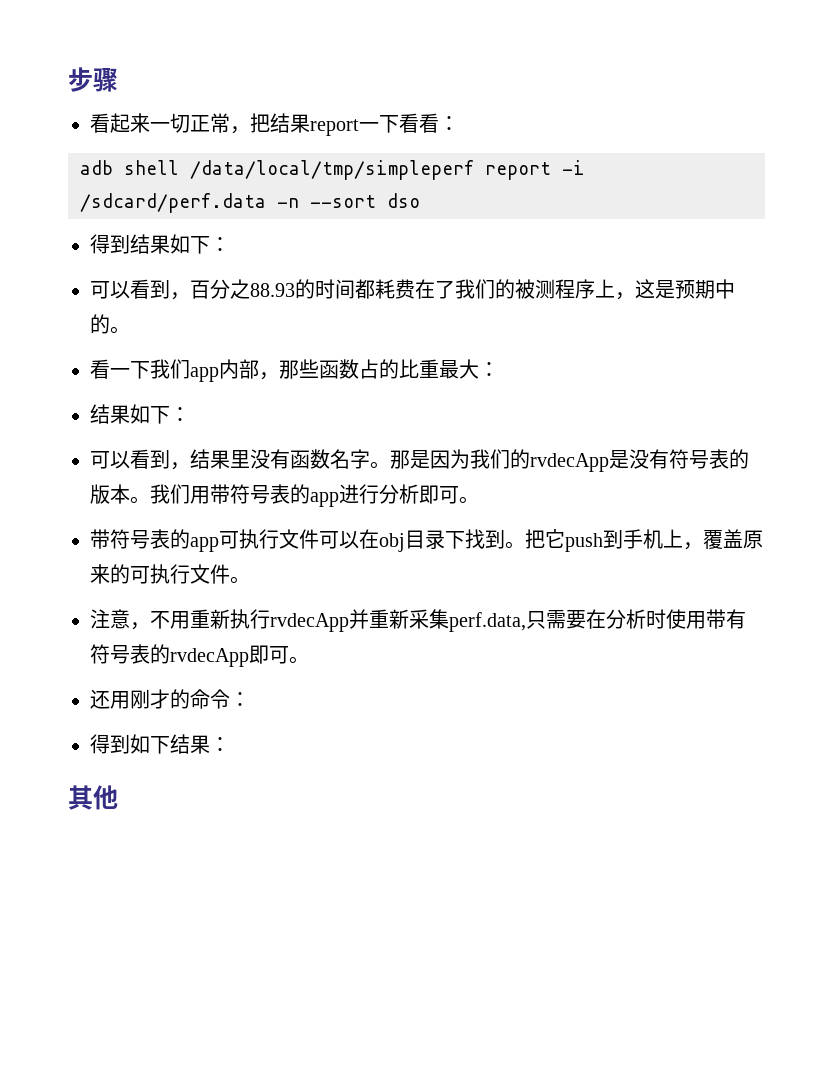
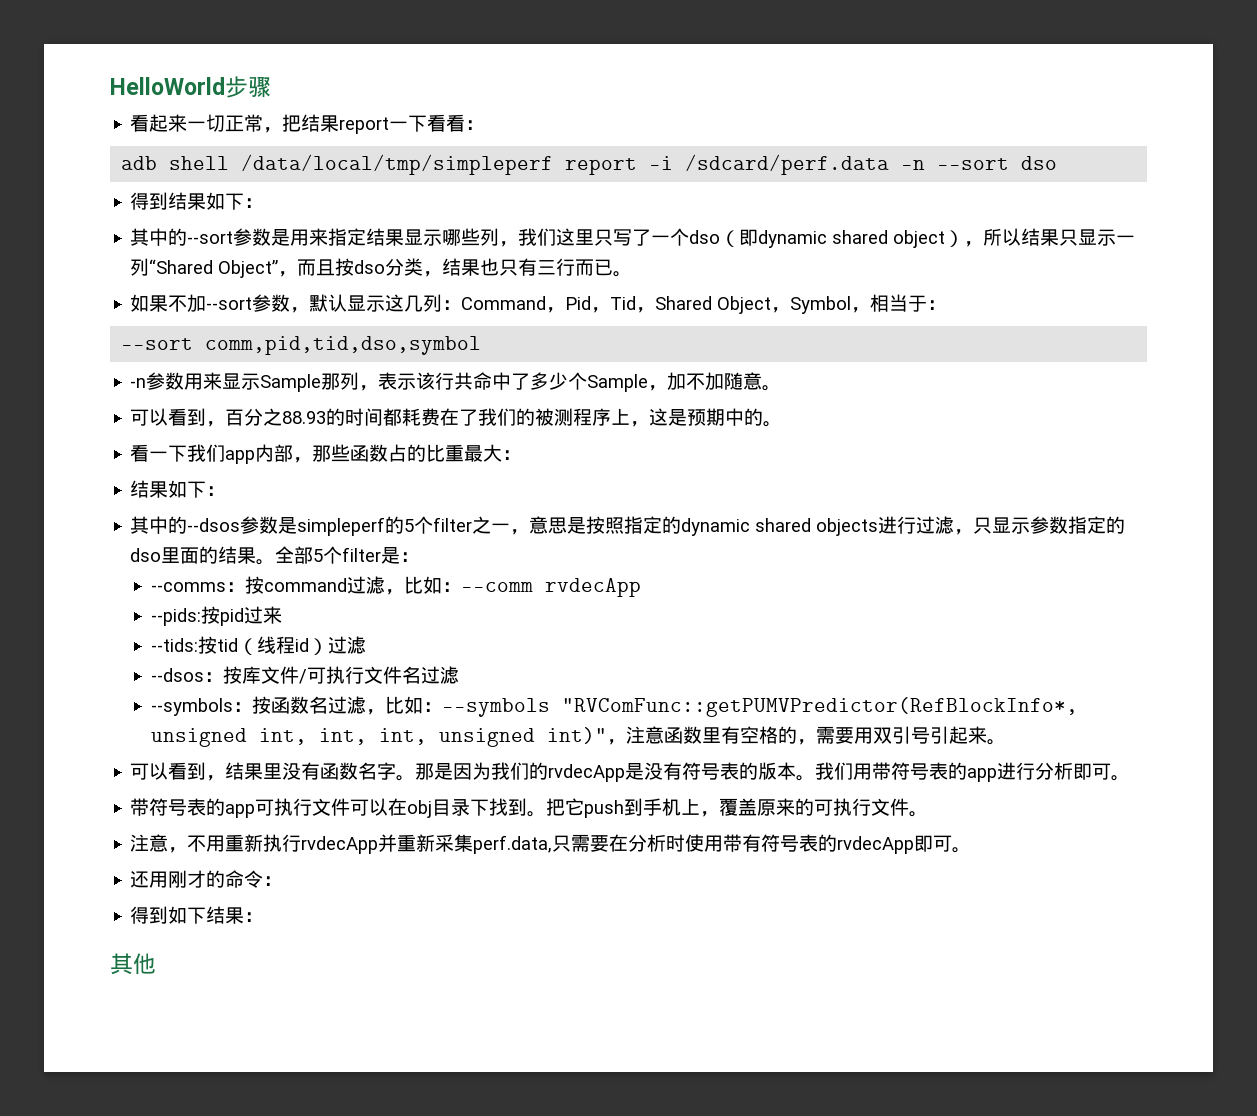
- 步骤
+ HelloWorld步骤
+ 其中的--sort参数是用来指定结果显示哪些列，我们这里只写了一个dso（即dynamic shared object），所以结果只显示一列“Shared Object”，而且按dso分类，结果也只有三行而已。
+ 如果不加--sort参数，默认显示这几列：Command，Pid，Tid，Shared Object，Symbol，相当于：
+ --sort comm,pid,tid,dso,symbol
+ -n参数用来显示Sample那列，表示该行共命中了多少个Sample，加不加随意。
+ 其中的--dsos参数是simpleperf的5个filter之一，意思是按照指定的dynamic shared objects进行过滤，只显示参数指定的dso里面的结果。全部5个filter是：
+ --comms：按command过滤，比如：--comm rvdecApp
+ --pids:按pid过来
+ --tids:按tid（线程id）过滤
+ --dsos：按库文件/可执行文件名过滤
+ --symbols：按函数名过滤，比如：--symbols "RVComFunc::getPUMVPredictor(RefBlockInfo*, unsigned int, int, int, unsigned int)"，注意函数里有空格的，需要用双引号引起来。

